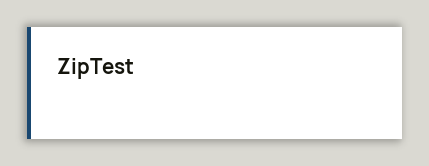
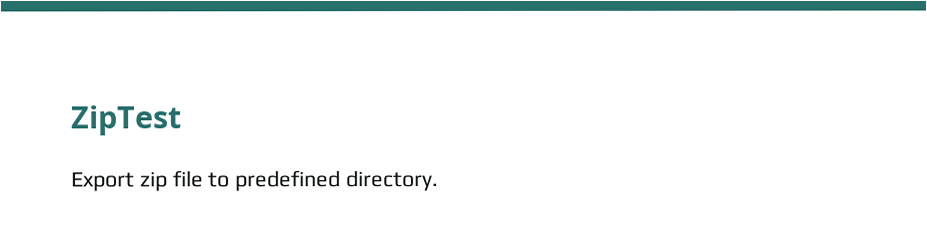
+ Export zip file to predefined directory.

